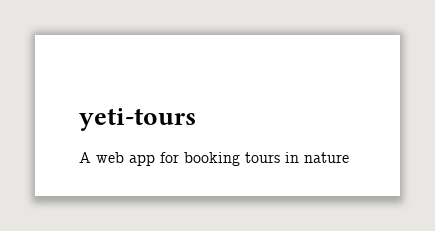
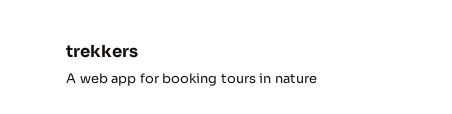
- yeti-tours
+ trekkers

